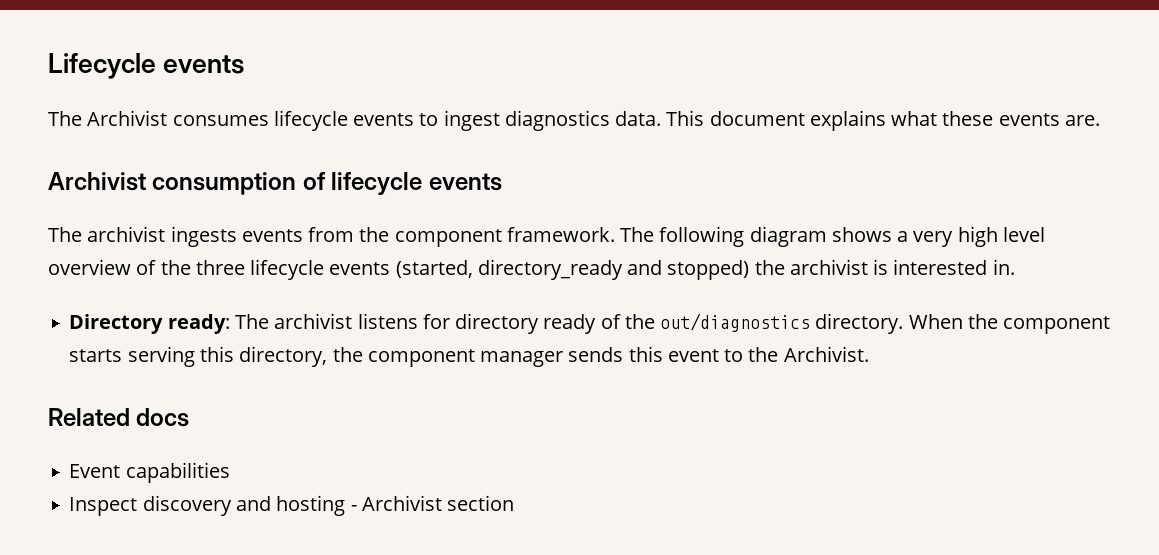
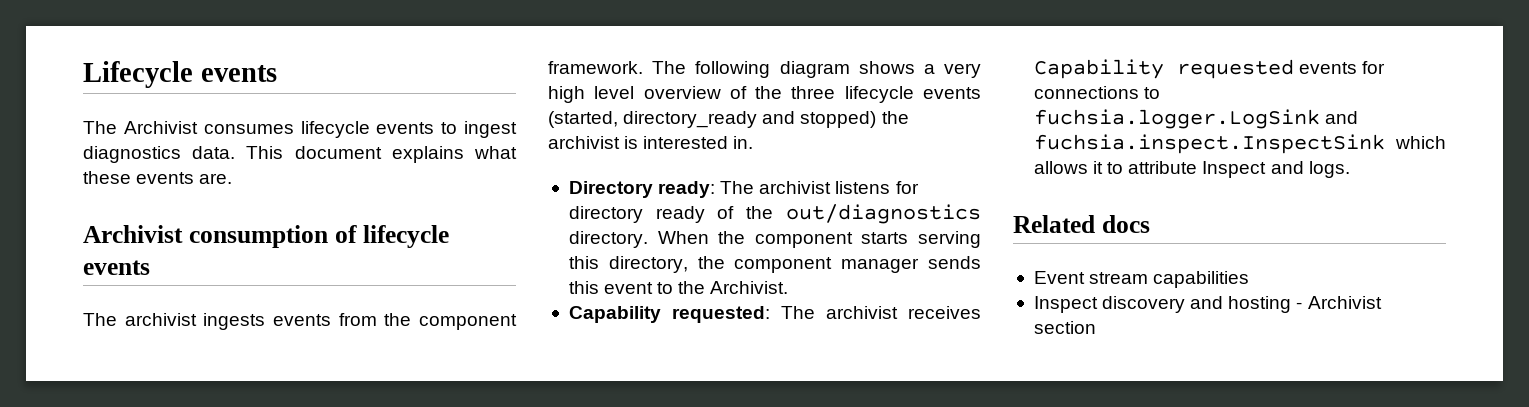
+ Capability requested: The archivist receives Capability requested events for connections to fuchsia.logger.LogSink and fuchsia.inspect.InspectSink which allows it to attribute Inspect and logs.
- Event capabilities
+ Event stream capabilities

